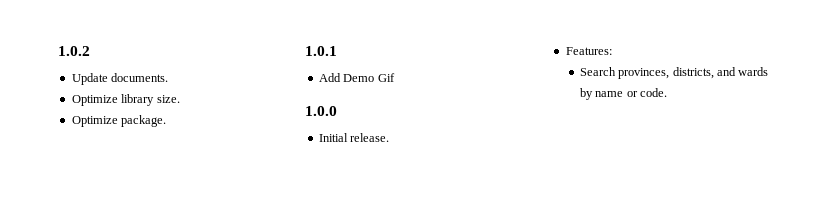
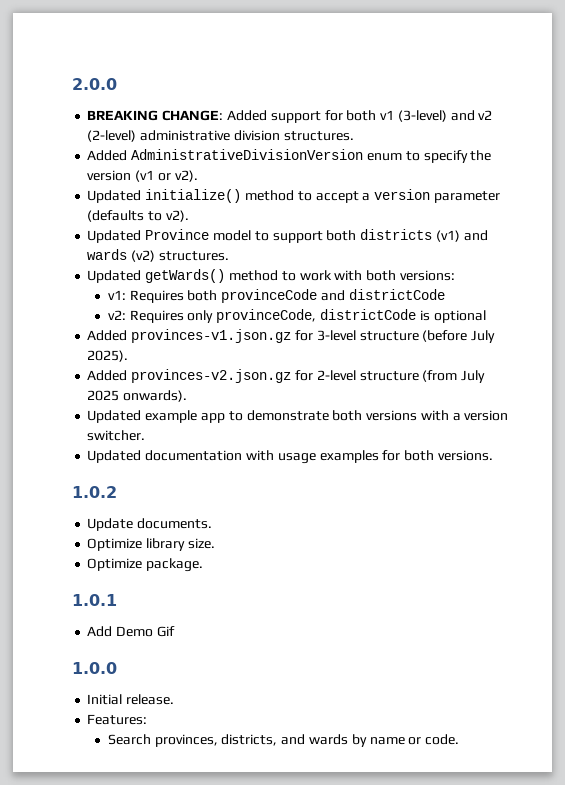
+ 2.0.0
+ BREAKING CHANGE: Added support for both v1 (3-level) and v2 (2-level) administrative division structures.
+ Added AdministrativeDivisionVersion enum to specify the version (v1 or v2).
+ Updated initialize() method to accept a version parameter (defaults to v2).
+ Updated Province model to support both districts (v1) and wards (v2) structures.
+ Updated getWards() method to work with both versions:
+ v1: Requires both provinceCode and districtCode
+ v2: Requires only provinceCode, districtCode is optional
+ Added provinces-v1.json.gz for 3-level structure (before July 2025).
+ Added provinces-v2.json.gz for 2-level structure (from July 2025 onwards).
+ Updated example app to demonstrate both versions with a version switcher.
+ Updated documentation with usage examples for both versions.

